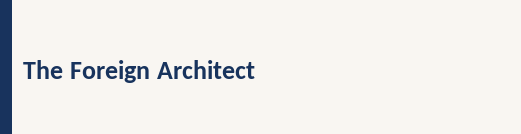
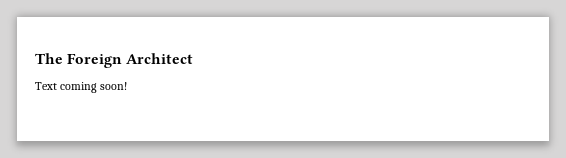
+ Text coming soon!

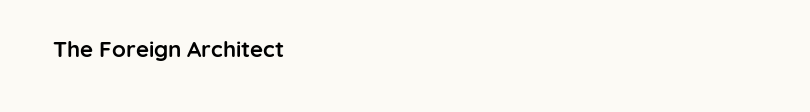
- Text coming soon!

